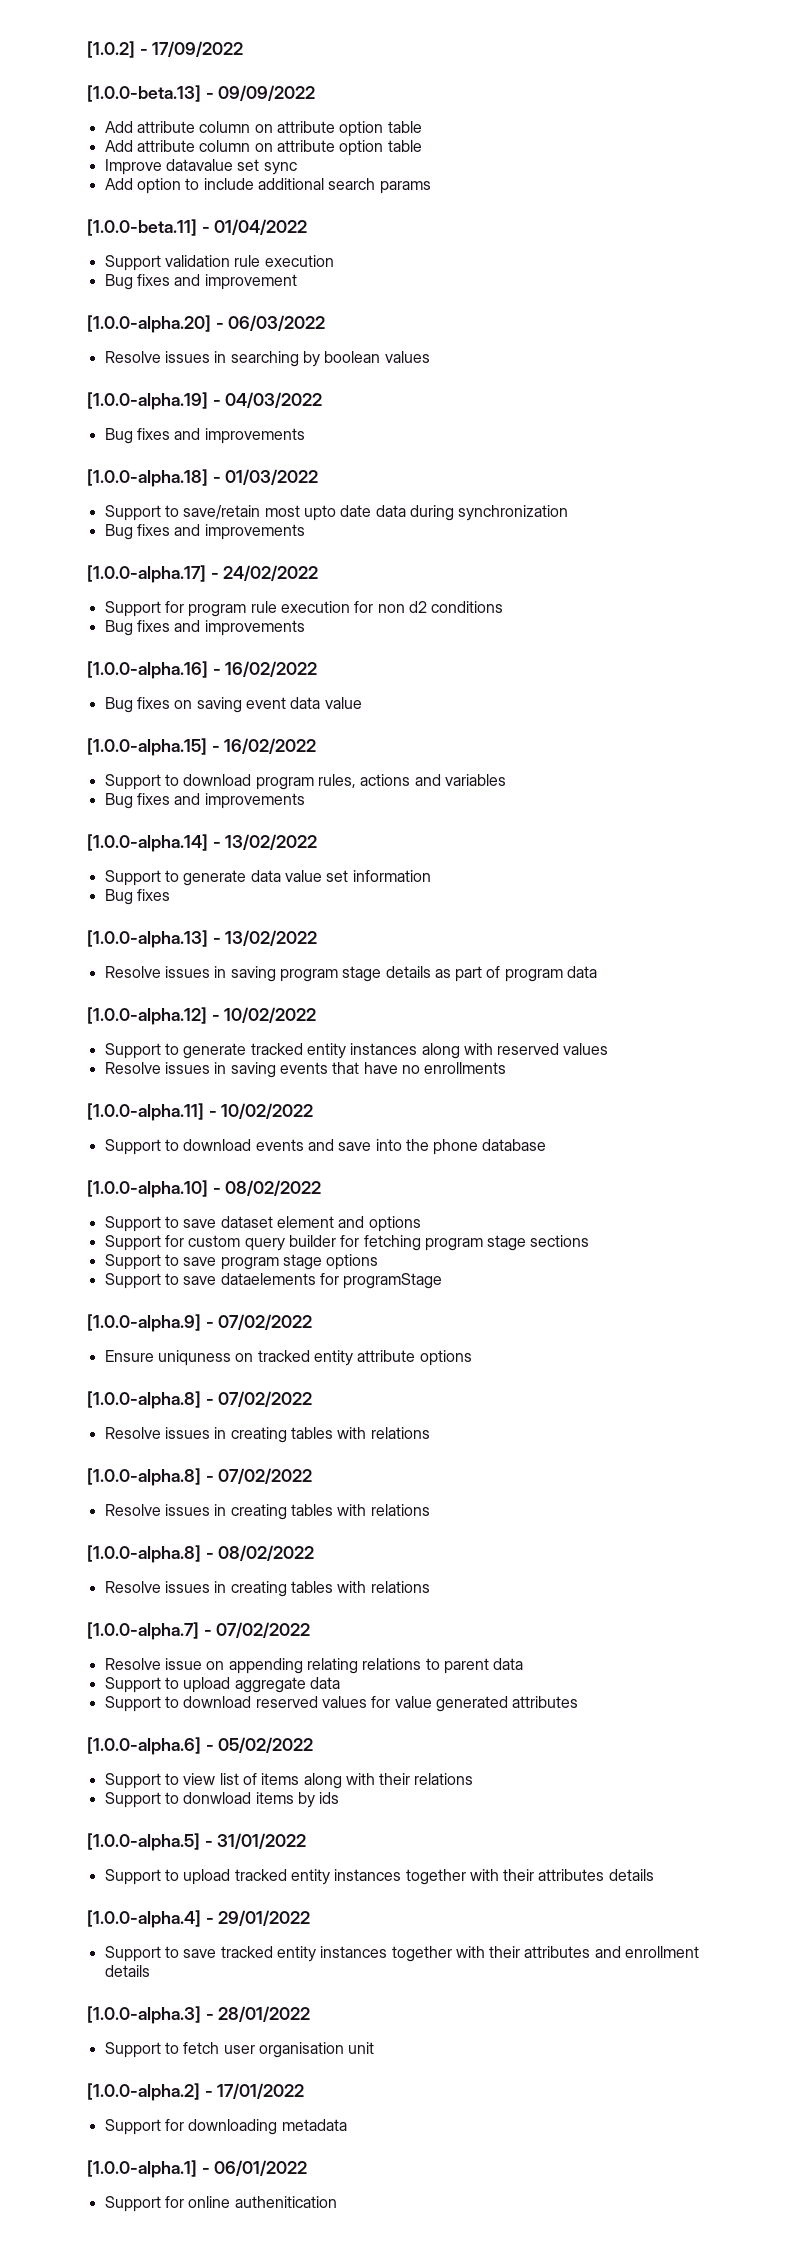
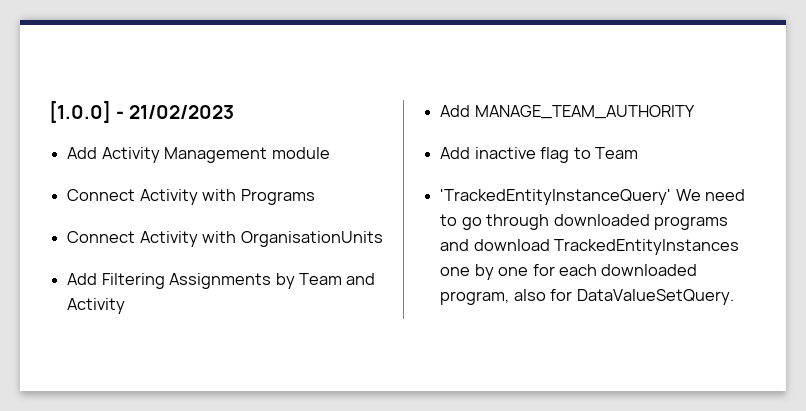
- [1.0.2] - 17/09/2022
- [1.0.0-beta.13] - 09/09/2022
- Add attribute column on attribute option table
- Add attribute column on attribute option table
- Improve datavalue set sync
- Add option to include additional search params
- [1.0.0-beta.11] - 01/04/2022
- Support validation rule execution
- Bug fixes and improvement
- [1.0.0-alpha.20] - 06/03/2022
- Resolve issues in searching by boolean values
- [1.0.0-alpha.19] - 04/03/2022
- Bug fixes and improvements
- [1.0.0-alpha.18] - 01/03/2022
- Support to save/retain most upto date data during synchronization
- Bug fixes and improvements
- [1.0.0-alpha.17] - 24/02/2022
- Support for program rule execution for non d2 conditions
- Bug fixes and improvements
- [1.0.0-alpha.16] - 16/02/2022
- Bug fixes on saving event data value
- [1.0.0-alpha.15] - 16/02/2022
- Support to download program rules, actions and variables
- Bug fixes and improvements
- [1.0.0-alpha.14] - 13/02/2022
- Support to generate data value set information
- Bug fixes
- [1.0.0-alpha.13] - 13/02/2022
- Resolve issues in saving program stage details as part of program data
- [1.0.0-alpha.12] - 10/02/2022
- Support to generate tracked entity instances along with reserved values
- Resolve issues in saving events that have no enrollments
- [1.0.0-alpha.11] - 10/02/2022
- Support to download events and save into the phone database
- [1.0.0-alpha.10] - 08/02/2022
- Support to save dataset element and options
- Support for custom query builder for fetching program stage sections
- Support to save program stage options
- Support to save dataelements for programStage
- [1.0.0-alpha.9] - 07/02/2022
- Ensure uniquness on tracked entity attribute options
- [1.0.0-alpha.8] - 07/02/2022
- Resolve issues in creating tables with relations
- [1.0.0-alpha.8] - 07/02/2022
- Resolve issues in creating tables with relations
- [1.0.0-alpha.8] - 08/02/2022
- Resolve issues in creating tables with relations
- [1.0.0-alpha.7] - 07/02/2022
- Resolve issue on appending relating relations to parent data
- Support to upload aggregate data
- Support to download reserved values for value generated attributes
- [1.0.0-alpha.6] - 05/02/2022
- Support to view list of items along with their relations
- Support to donwload items by ids
- [1.0.0-alpha.5] - 31/01/2022
- Support to upload tracked entity instances together with their attributes details
- [1.0.0-alpha.4] - 29/01/2022
- Support to save tracked entity instances together with their attributes and enrollment details
- [1.0.0-alpha.3] - 28/01/2022
- Support to fetch user organisation unit
- [1.0.0-alpha.2] - 17/01/2022
- Support for downloading metadata
- [1.0.0-alpha.1] - 06/01/2022
- Support for online authenitication
+ [1.0.0] - 21/02/2023
+ Add Activity Management module
+ Connect Activity with Programs
+ Connect Activity with OrganisationUnits
+ Add Filtering Assignments by Team and Activity
+ Add MANAGE_TEAM_AUTHORITY
+ Add inactive flag to Team
+ 'TrackedEntityInstanceQuery' We need to go through downloaded programs and download TrackedEntityInstances one by one for each downloaded program, also for DataValueSetQuery.

